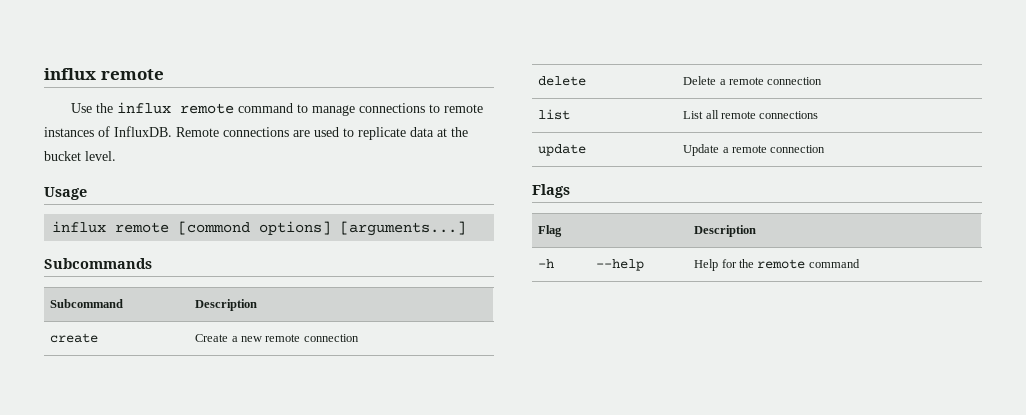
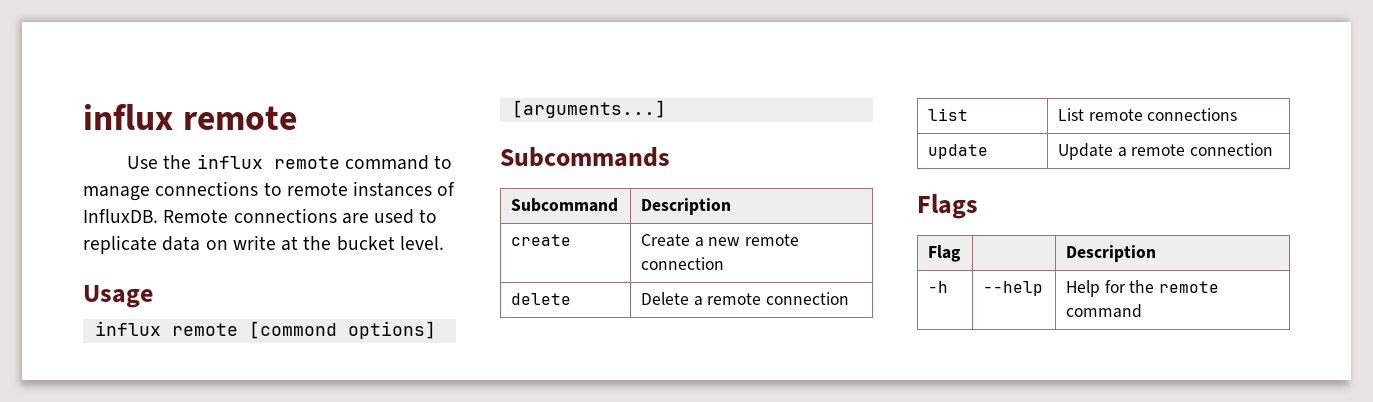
- Remote connections are used to replicate data at the bucket level.
+ Remote connections are used to replicate data on write at the bucket level.
- list | List all remote connections
+ list | List remote connections

